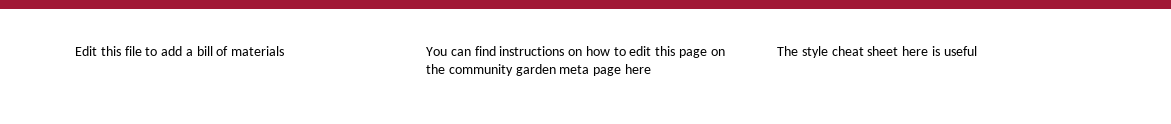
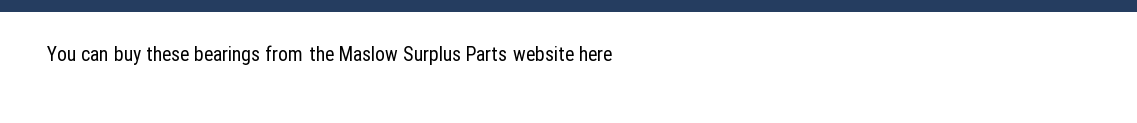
- Edit this file to add a bill of materials
- You can find instructions on how to edit this page on the community garden meta page here
- The style cheat sheet here is useful
+ You can buy these bearings from the Maslow Surplus Parts website here

